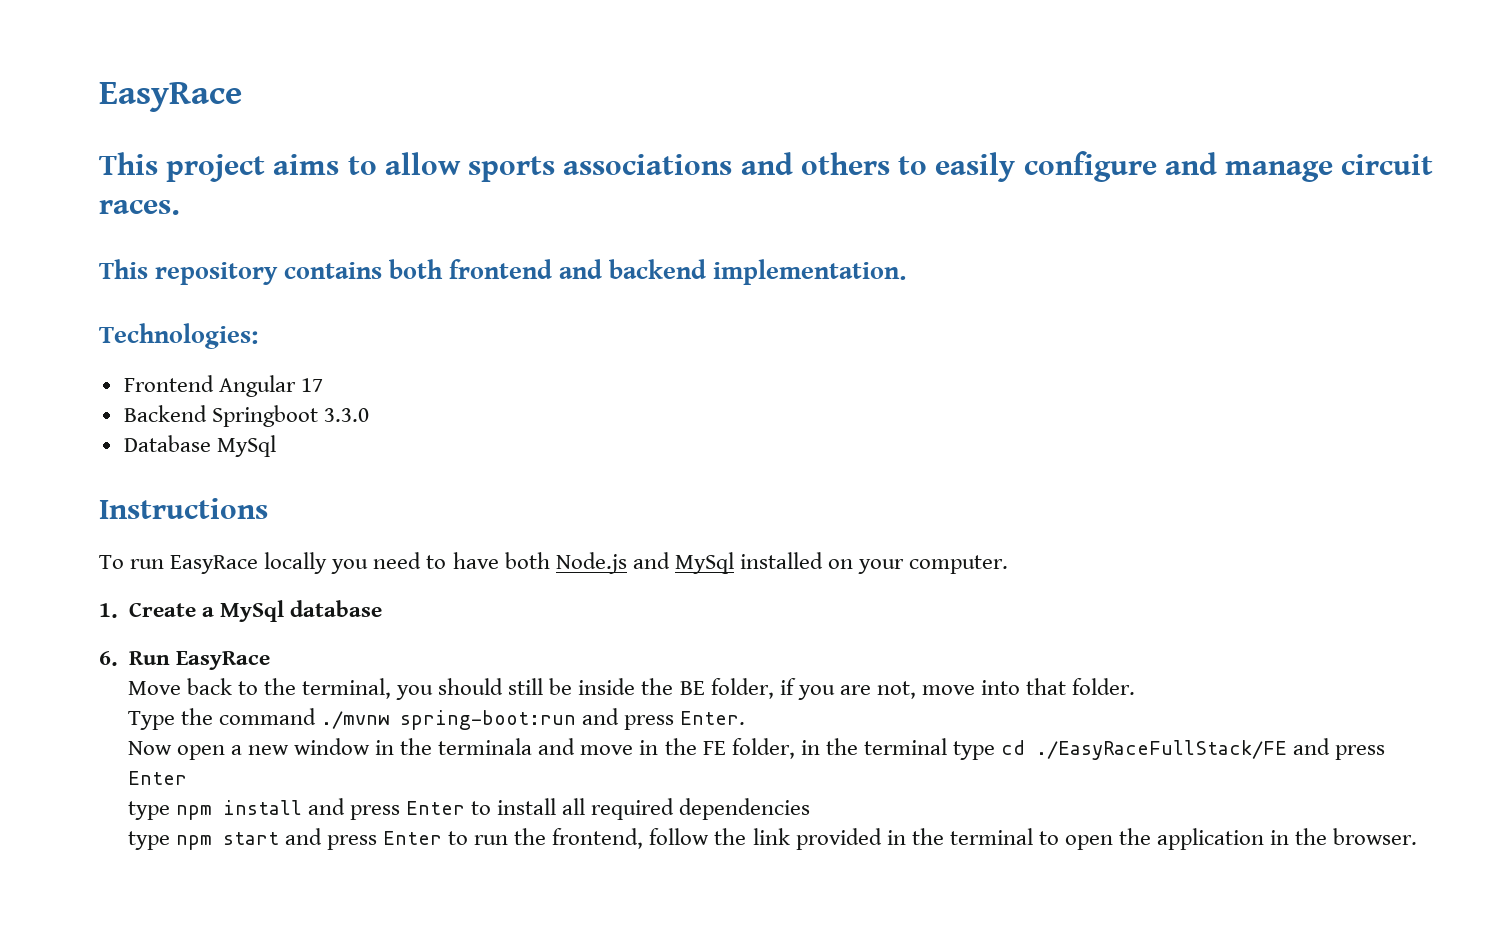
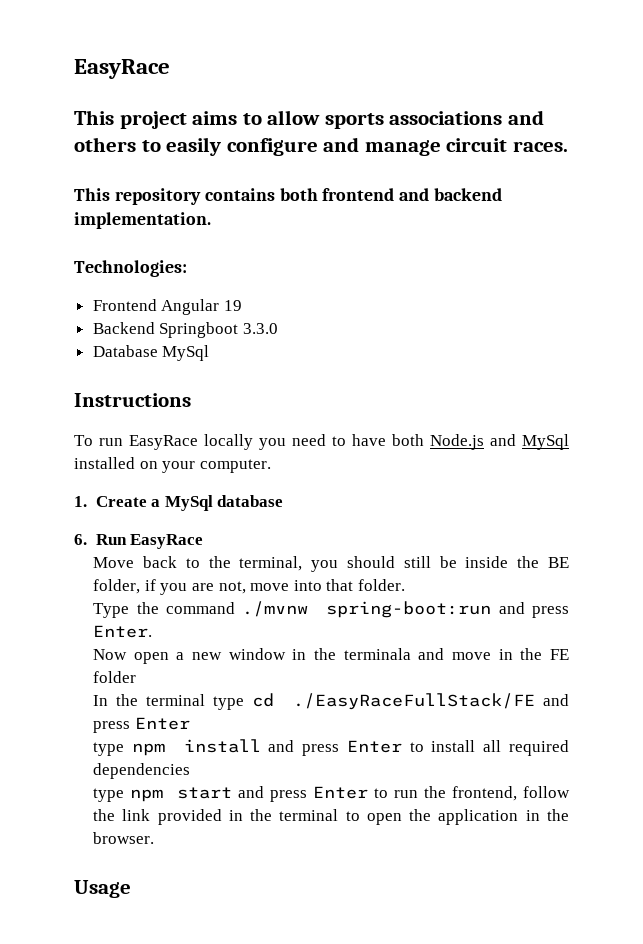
- Frontend Angular 17
+ Frontend Angular 19
- Now open a new window in the terminala and move in the FE folder, in the terminal type cd ./EasyRaceFullStack/FE and press Enter
+ Now open a new window in the terminala and move in the FE folder
+ In the terminal type cd ./EasyRaceFullStack/FE and press Enter
+ Usage

